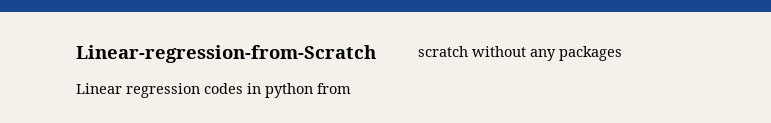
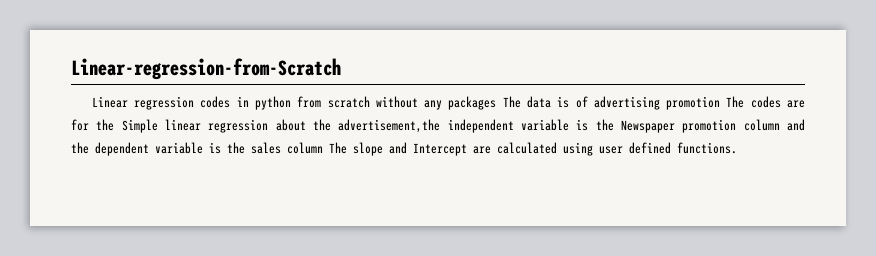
- Linear regression codes in python from scratch without any packages
+ Linear regression codes in python from scratch without any packages The data is of advertising promotion The codes are for the Simple linear regression about the advertisement,the independent variable is the Newspaper promotion column and the dependent variable is the sales column The slope and Intercept are calculated using user defined functions.

